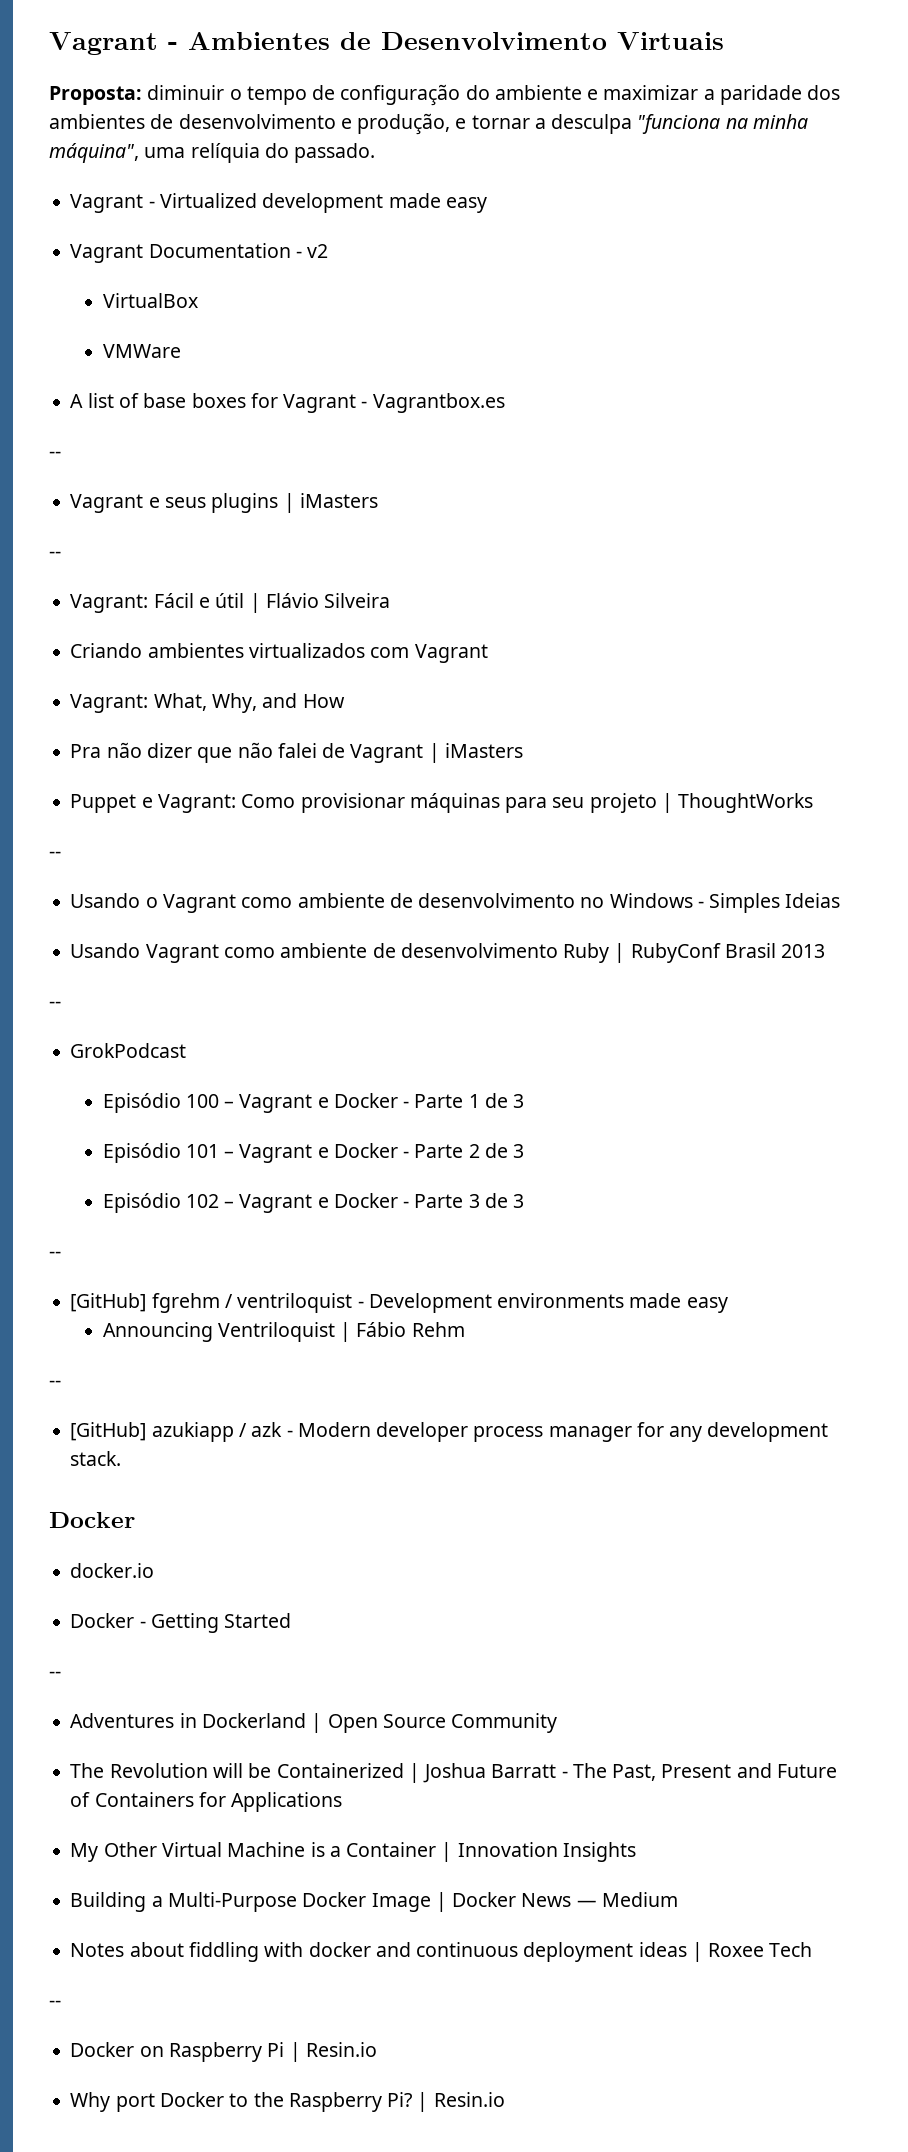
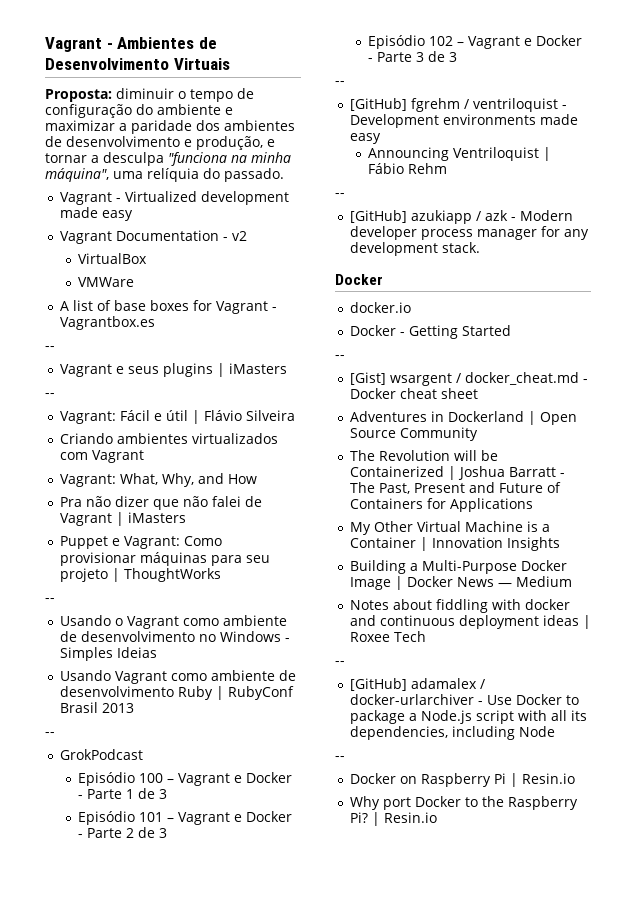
+ [Gist] wsargent / docker_cheat.md - Docker cheat sheet
+ [GitHub] adamalex / docker-urlarchiver - Use Docker to package a Node.js script with all its dependencies, including Node
+ --

